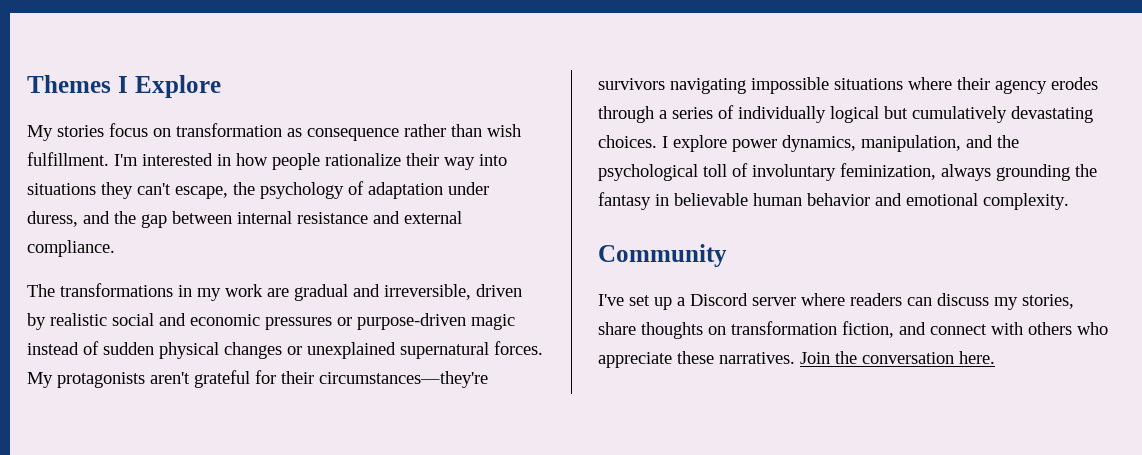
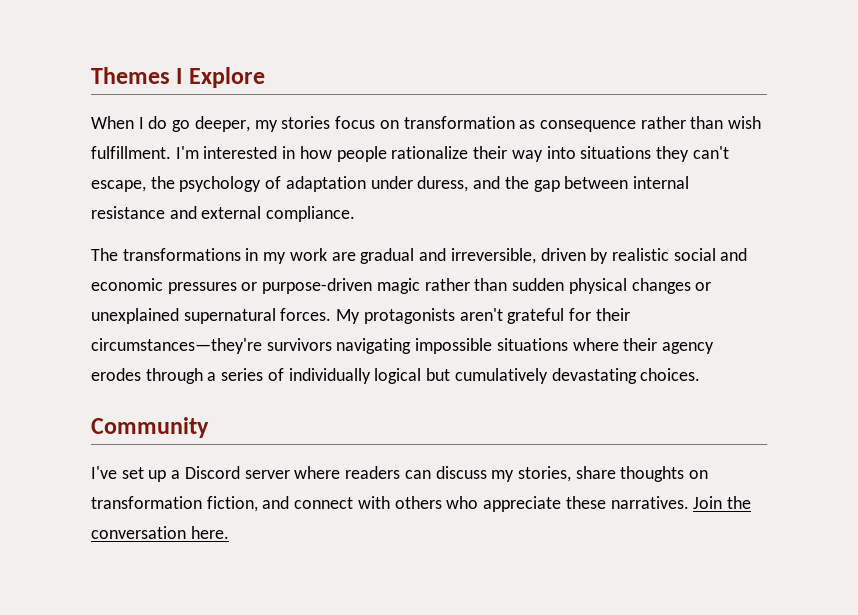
- My stories focus on transformation as consequence rather than wish fulfillment.
+ When I do go deeper, my stories focus on transformation as consequence rather than wish fulfillment.
- The transformations in my work are gradual and irreversible, driven by realistic social and economic pressures or purpose-driven magic instead of sudden physical changes or unexplained supernatural forces.
+ The transformations in my work are gradual and irreversible, driven by realistic social and economic pressures or purpose-driven magic rather than sudden physical changes or unexplained supernatural forces.
- I explore power dynamics, manipulation, and the psychological toll of involuntary feminization, always grounding the fantasy in believable human behavior and emotional complexity.

